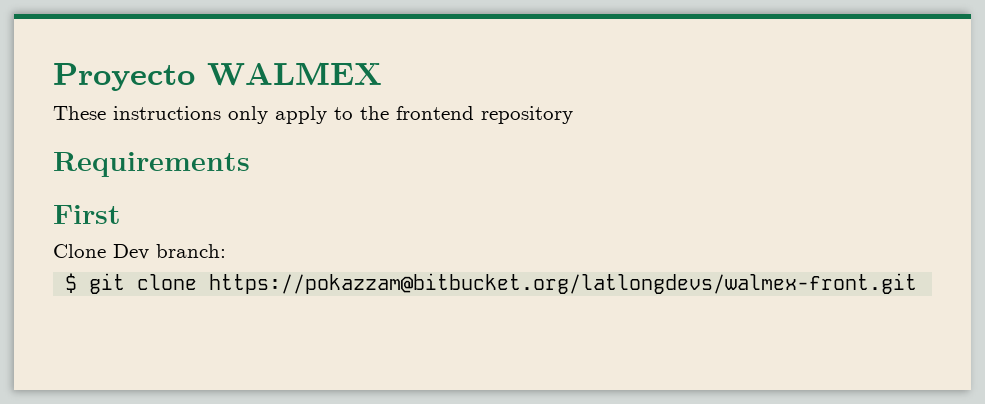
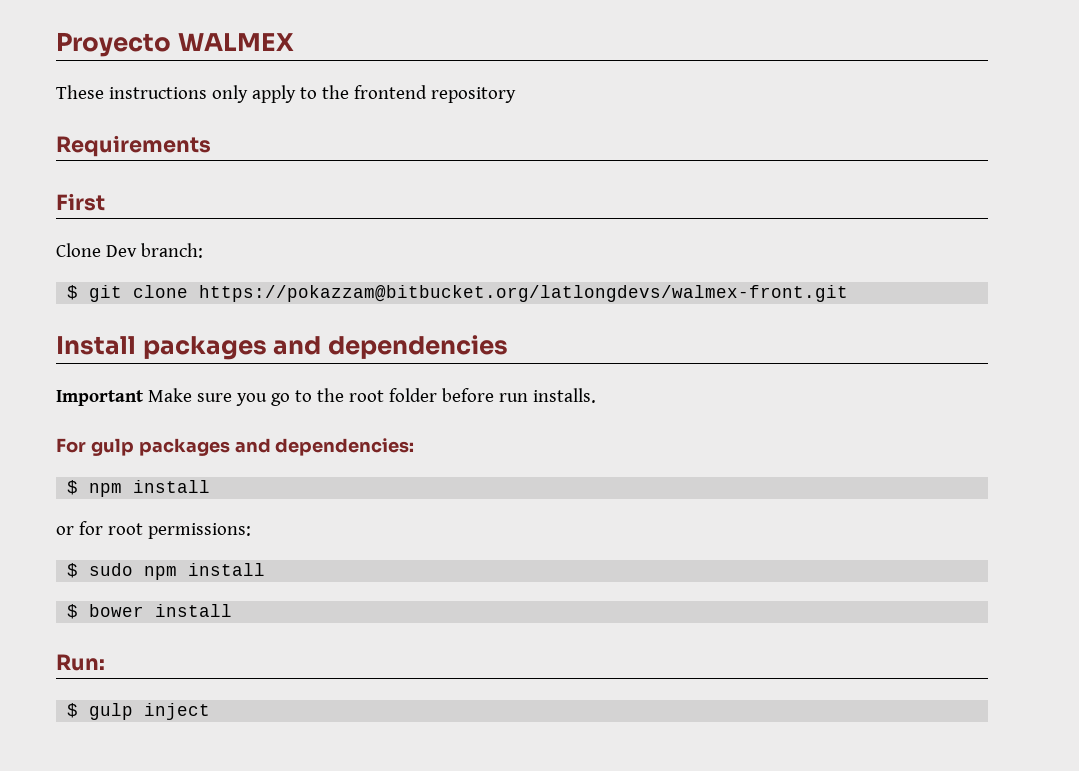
+ Install packages and dependencies
+ Important Make sure you go to the root folder before run installs.
+ For gulp packages and dependencies:
+ $ npm install
+ or for root permissions:
+ $ sudo npm install
+ $ bower install
+ Run:
+ $ gulp inject

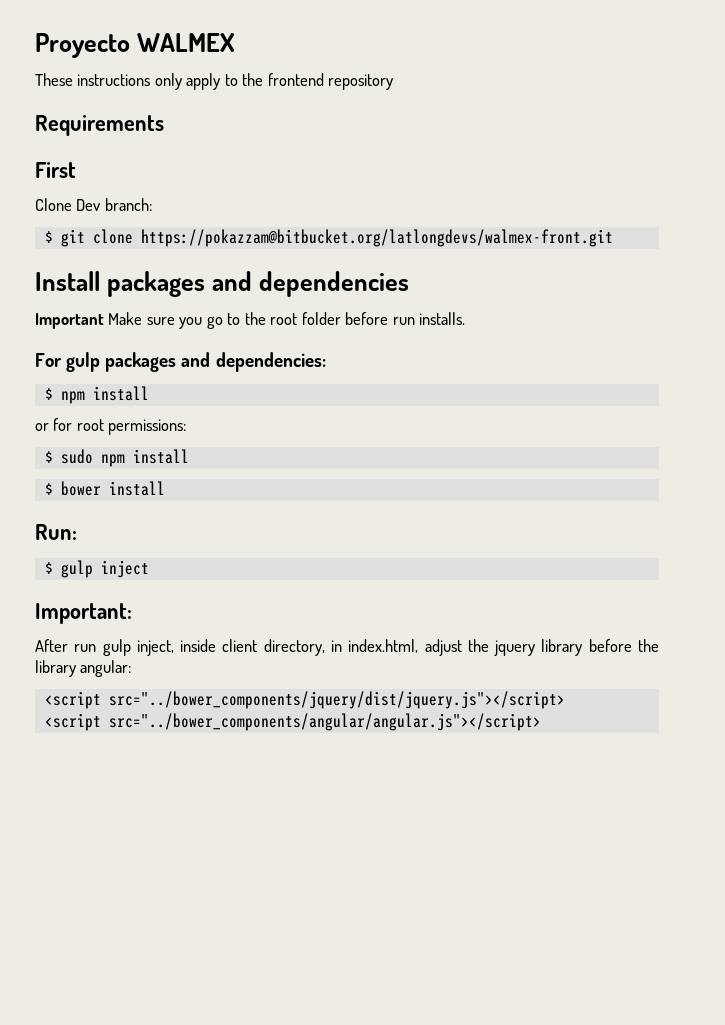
+ Important:
+ After run gulp inject, inside client directory, in index.html, adjust the jquery library before the library angular:
+ <script src="../bower_components/jquery/dist/jquery.js"></script>
+ <script src="../bower_components/angular/angular.js"></script>

